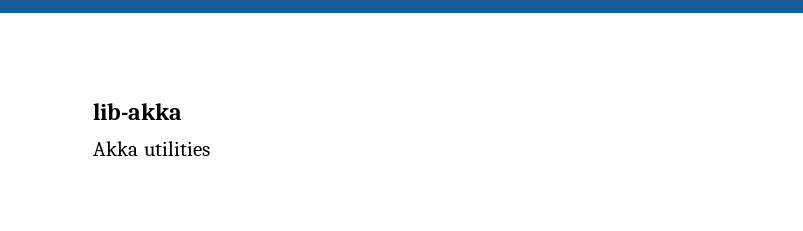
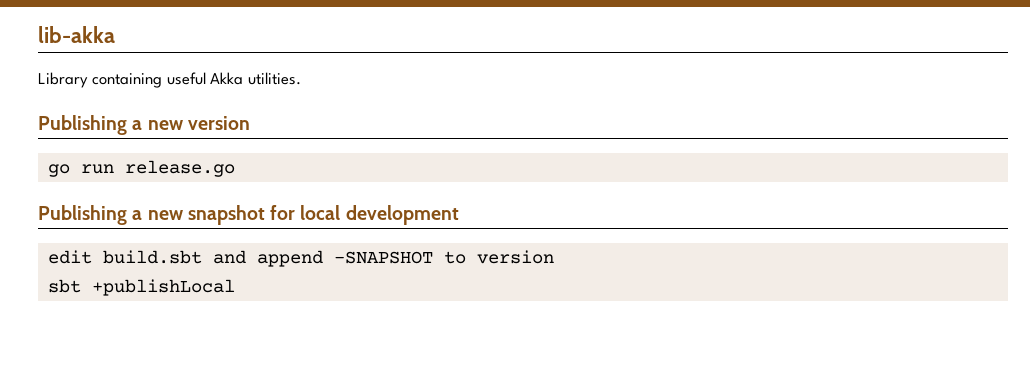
- Akka utilities
+ Library containing useful Akka utilities.
+ Publishing a new version
+ go run release.go
+ Publishing a new snapshot for local development
+ edit build.sbt and append -SNAPSHOT to version
+ sbt +publishLocal

